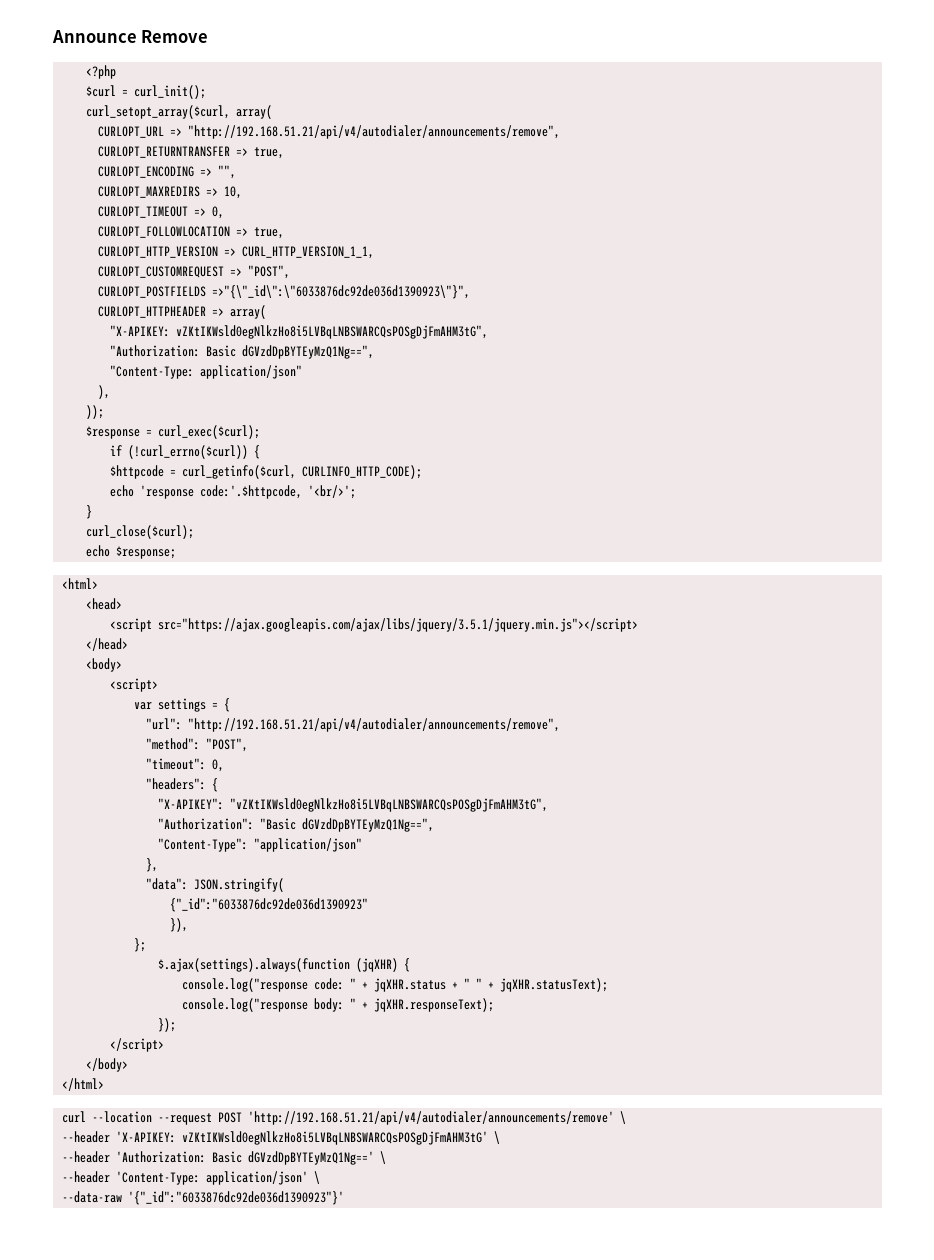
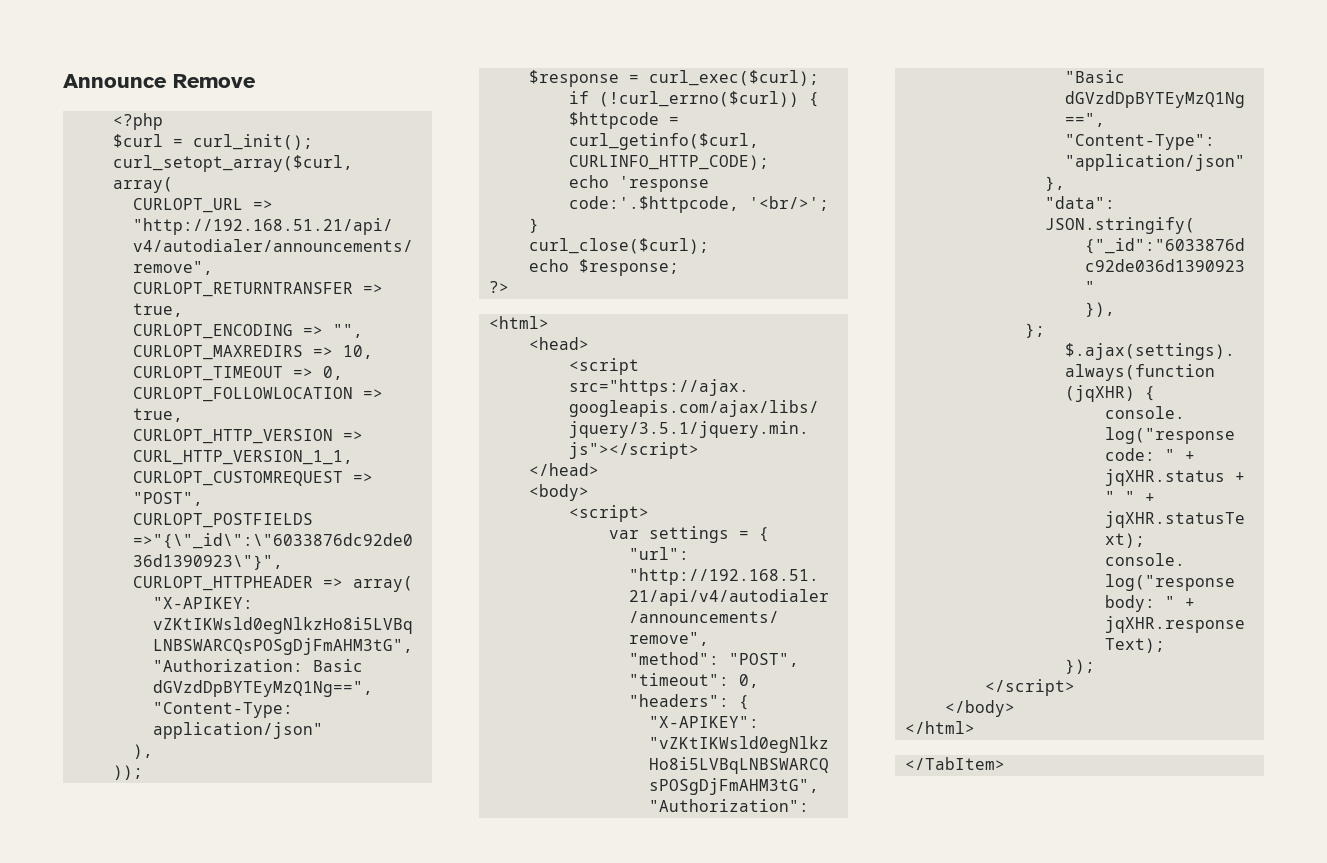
+ ?>
- curl --location --request POST 'http://192.168.51.21/api/v4/autodialer/announcements/remove' \
- --header 'X-APIKEY: vZKtIKWsld0egNlkzHo8i5LVBqLNBSWARCQsPOSgDjFmAHM3tG' \
- --header 'Authorization: Basic dGVzdDpBYTEyMzQ1Ng==' \
- --header 'Content-Type: application/json' \
- --data-raw '{"_id":"6033876dc92de036d1390923"}'
+ </TabItem>

